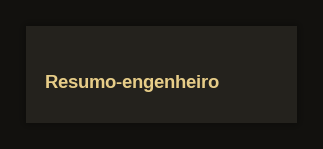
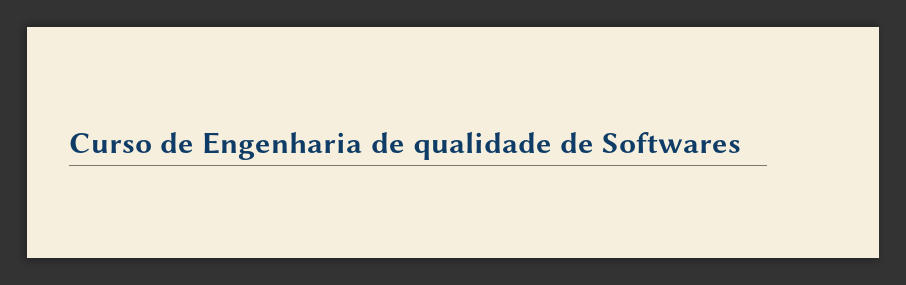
- Resumo-engenheiro
+ Curso de Engenharia de qualidade de Softwares

